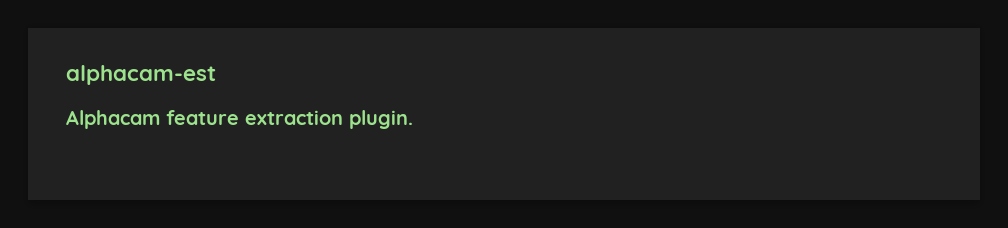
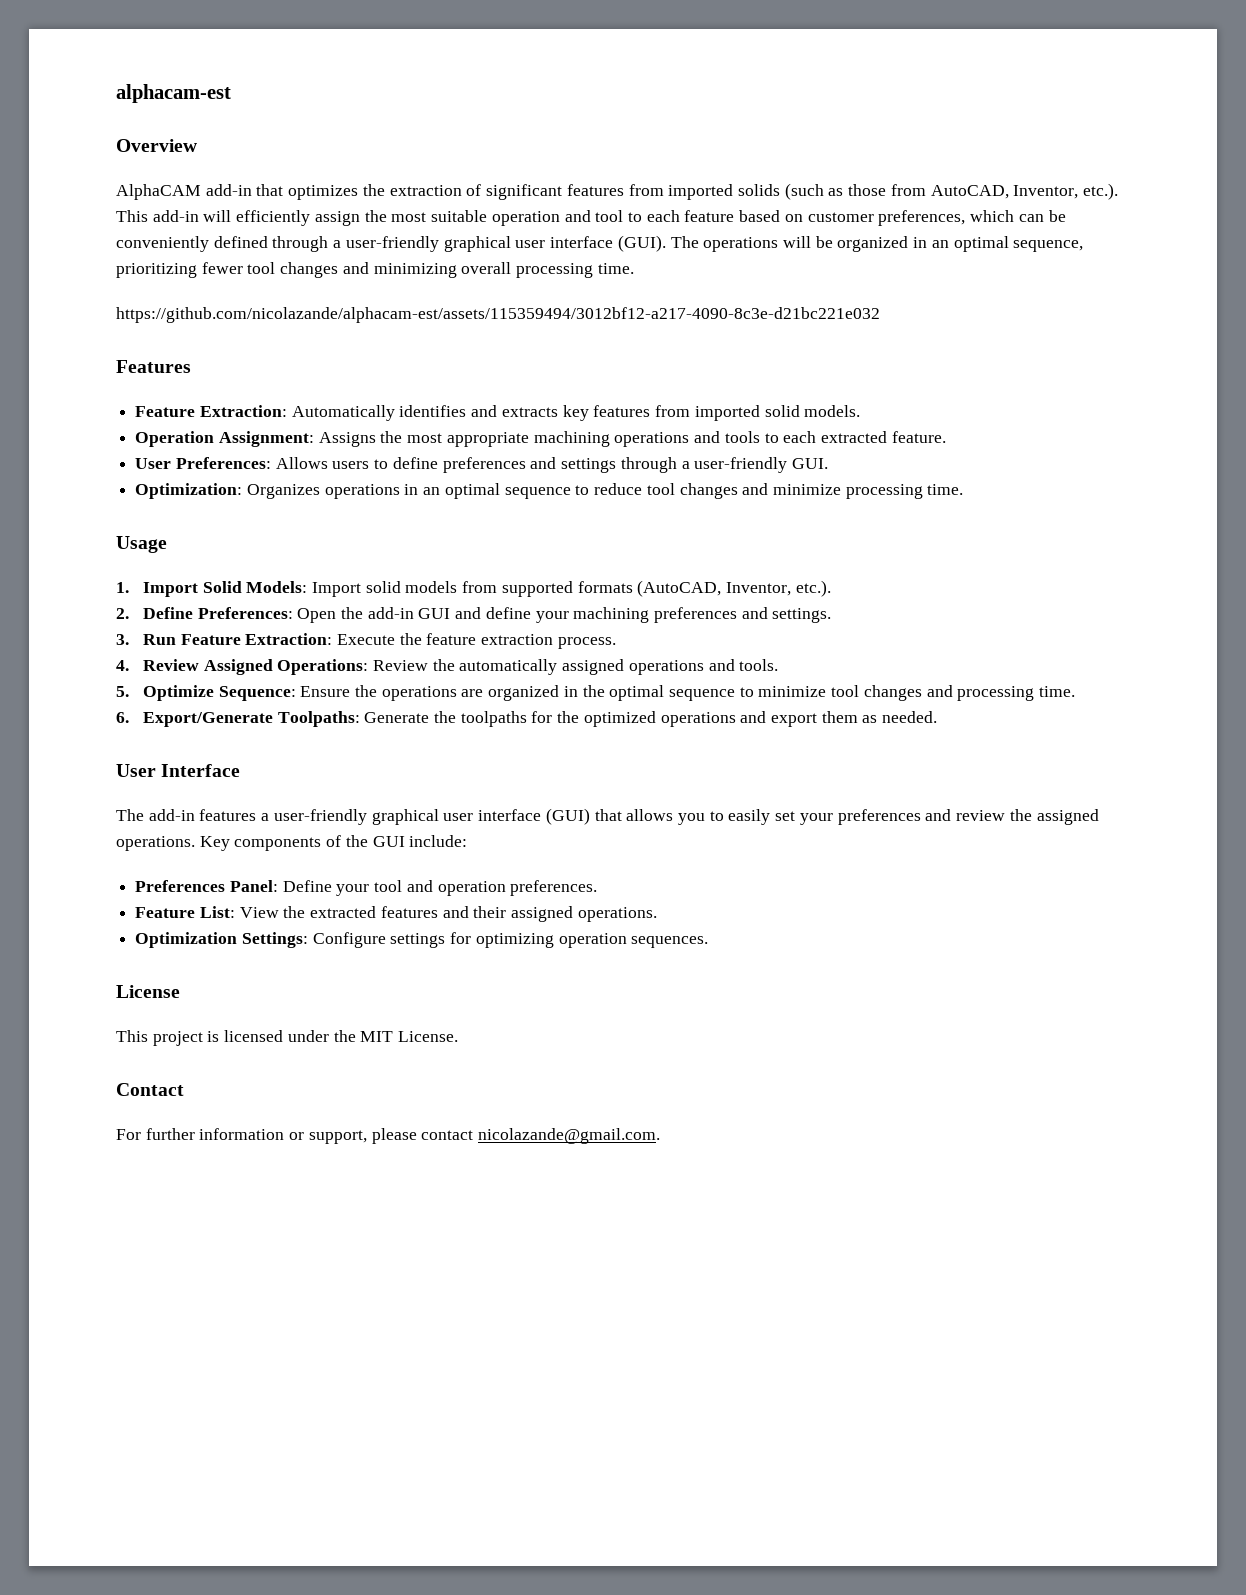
- Alphacam feature extraction plugin.
+ Overview
+ AlphaCAM add-in that optimizes the extraction of significant features from imported solids (such as those from AutoCAD, Inventor, etc.). This add-in will efficiently assign the most suitable operation and tool to each feature based on customer preferences, which can be conveniently defined through a user-friendly graphical user interface (GUI). The operations will be organized in an optimal sequence, prioritizing fewer tool changes and minimizing overall processing time.
+ https://github.com/nicolazande/alphacam-est/assets/115359494/3012bf12-a217-4090-8c3e-d21bc221e032
+ Features
+ Feature Extraction: Automatically identifies and extracts key features from imported solid models.
+ Operation Assignment: Assigns the most appropriate machining operations and tools to each extracted feature.
+ User Preferences: Allows users to define preferences and settings through a user-friendly GUI.
+ Optimization: Organizes operations in an optimal sequence to reduce tool changes and minimize processing time.
+ Usage
+ 1. Import Solid Models: Import solid models from supported formats (AutoCAD, Inventor, etc.).
+ 2. Define Preferences: Open the add-in GUI and define your machining preferences and settings.
+ 3. Run Feature Extraction: Execute the feature extraction process.
+ 4. Review Assigned Operations: Review the automatically assigned operations and tools.
+ 5. Optimize Sequence: Ensure the operations are organized in the optimal sequence to minimize tool changes and processing time.
+ 6. Export/Generate Toolpaths: Generate the toolpaths for the optimized operations and export them as needed.
+ User Interface
+ The add-in features a user-friendly graphical user interface (GUI) that allows you to easily set your preferences and review the assigned operations. Key components of the GUI include:
+ Preferences Panel: Define your tool and operation preferences.
+ Feature List: View the extracted features and their assigned operations.
+ Optimization Settings: Configure settings for optimizing operation sequences.
+ License
+ This project is licensed under the MIT License.
+ Contact
+ For further information or support, please contact nicolazande@gmail.com.

